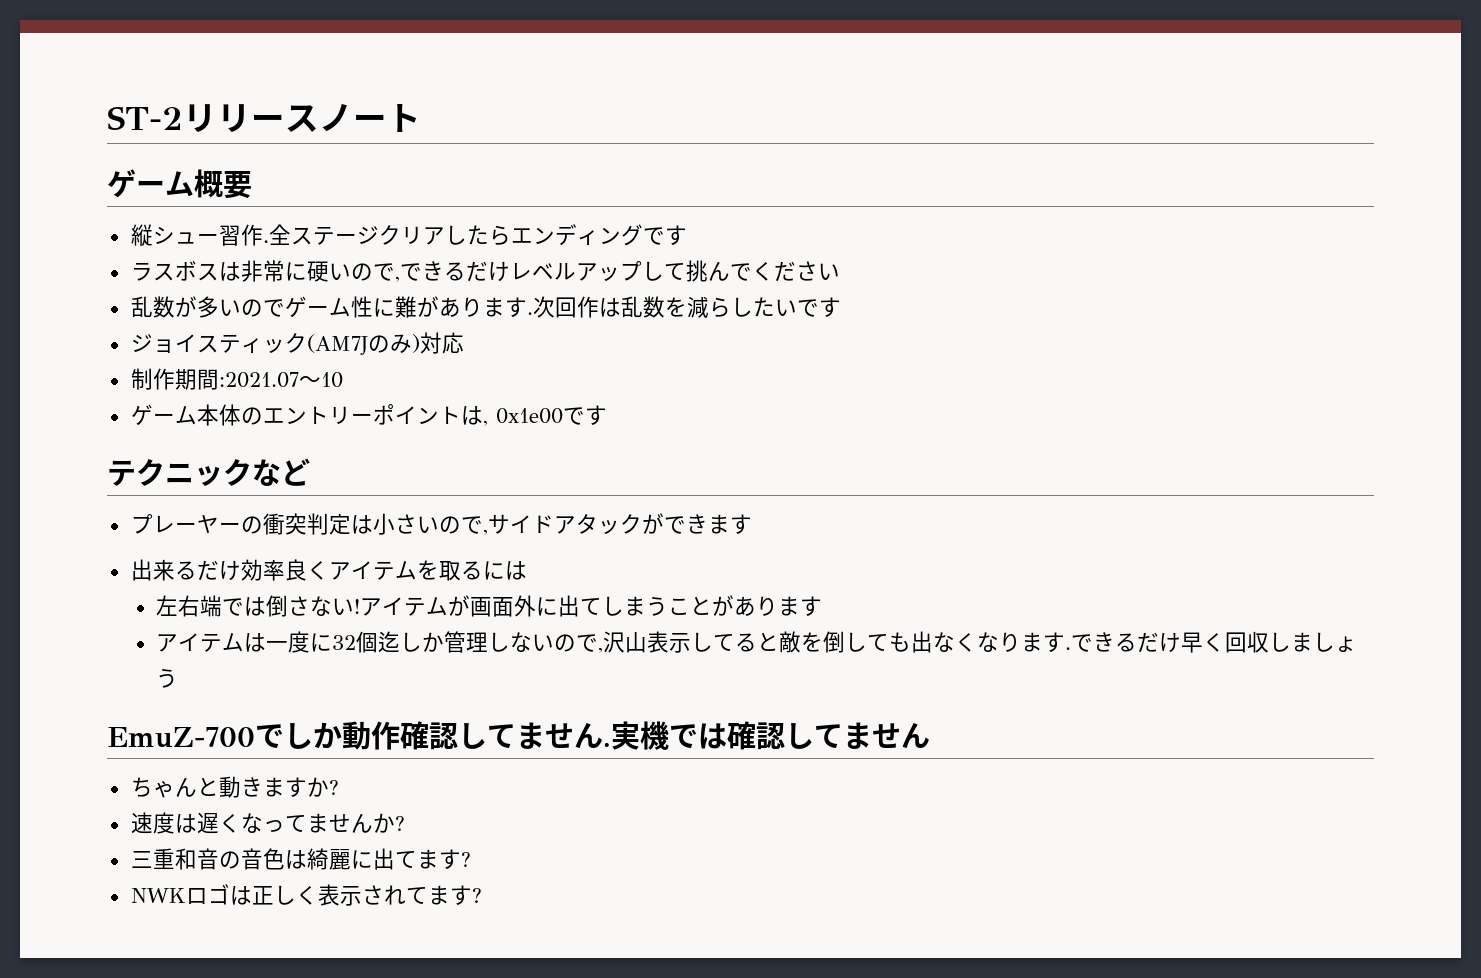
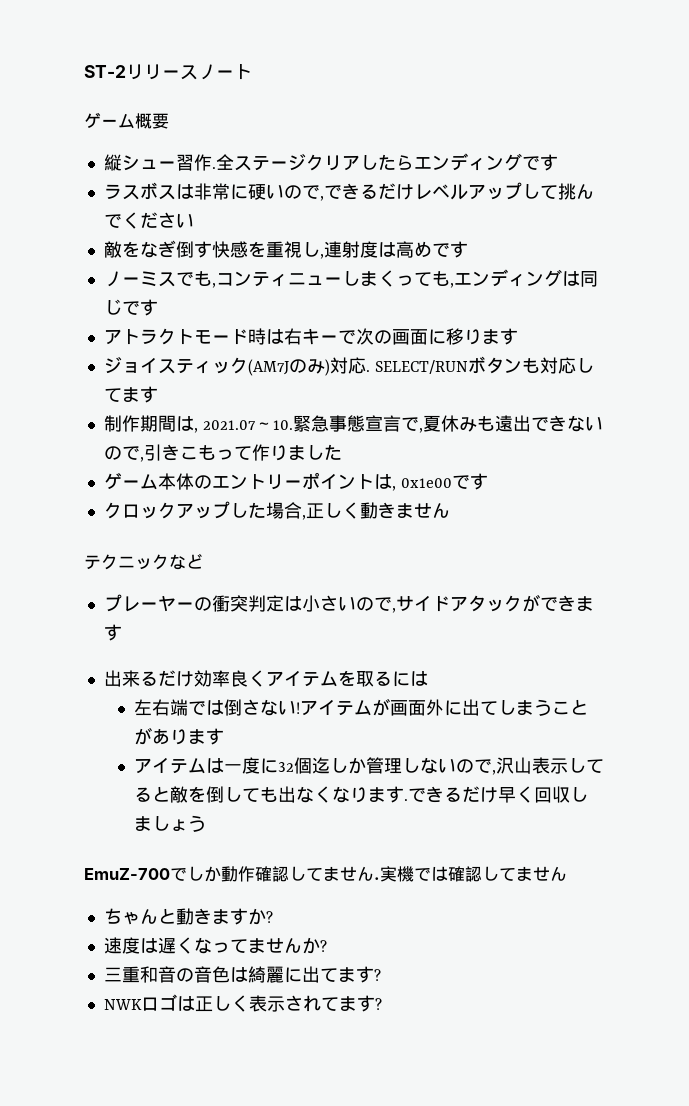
- 乱数が多いのでゲーム性に難があります.次回作は乱数を減らしたいです
+ 敵をなぎ倒す快感を重視し,連射度は高めです
+ ノーミスでも,コンティニューしまくっても,エンディングは同じです
+ アトラクトモード時は右キーで次の画面に移ります
- ジョイスティック(AM7Jのみ)対応
- 制作期間:2021.07～10
+ ジョイスティック(AM7Jのみ)対応. SELECT/RUNボタンも対応してます
+ 制作期間は, 2021.07～10.緊急事態宣言で,夏休みも遠出できないので,引きこもって作りました
+ クロックアップした場合,正しく動きません

